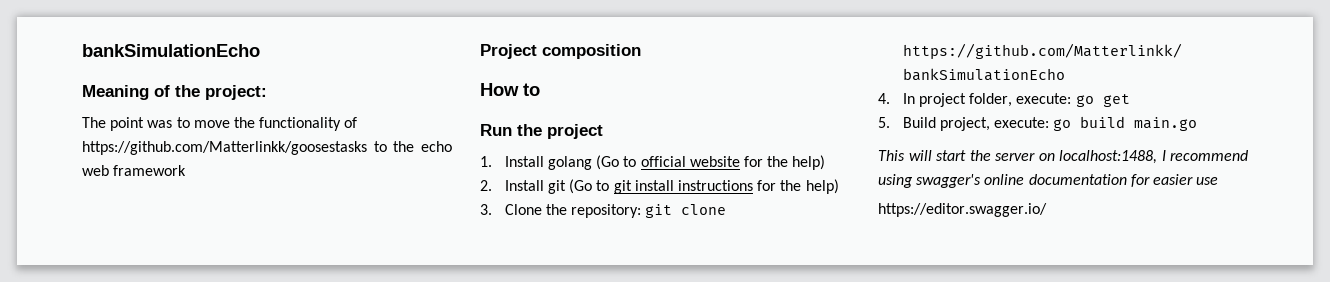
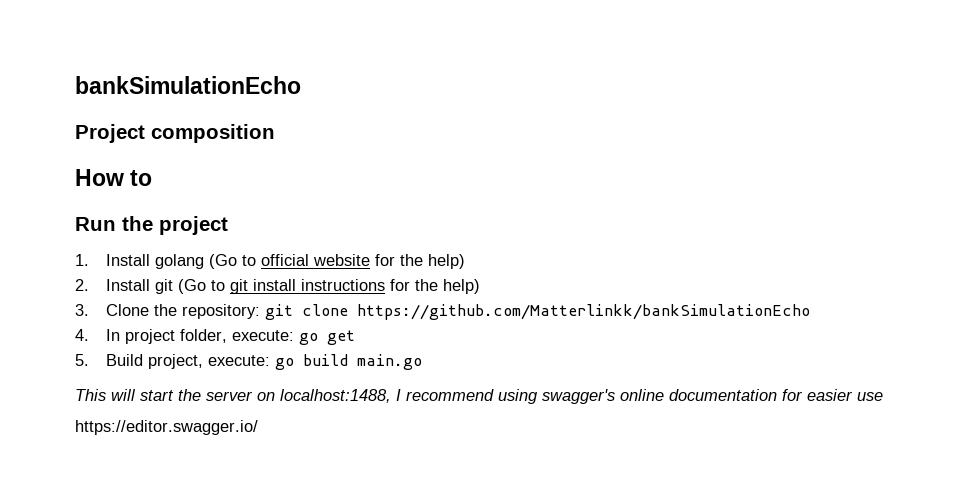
- Meaning of the project:
- The point was to move the functionality of https://github.com/Matterlinkk/goosestasks to the echo web framework

